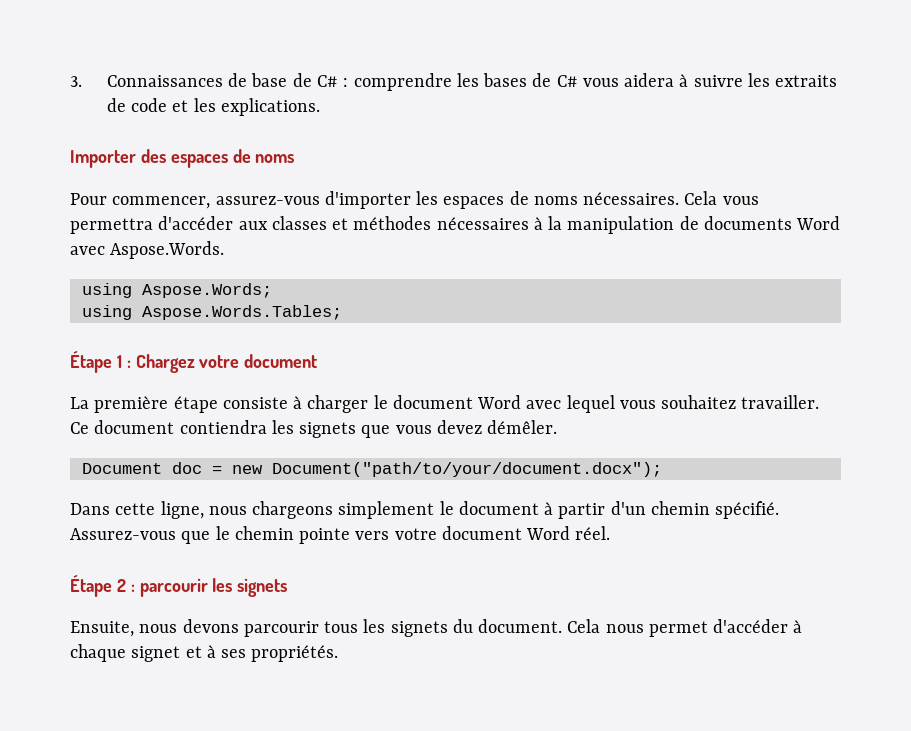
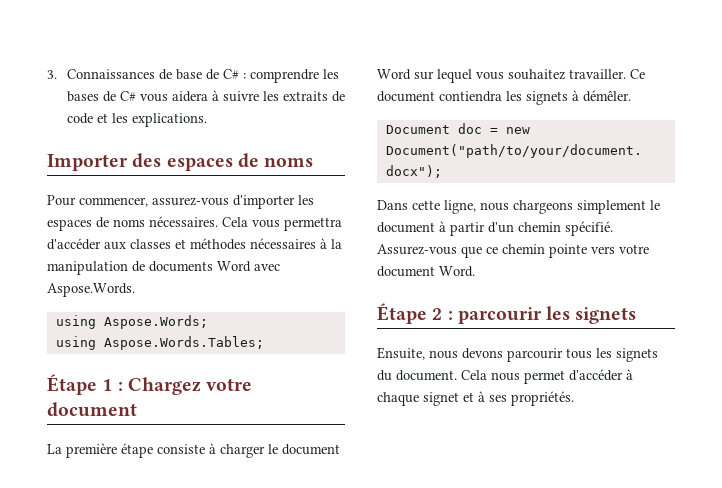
- La première étape consiste à charger le document Word avec lequel vous souhaitez travailler.
+ La première étape consiste à charger le document Word sur lequel vous souhaitez travailler.
- Ce document contiendra les signets que vous devez démêler.
+ Ce document contiendra les signets à démêler.
- Assurez-vous que le chemin pointe vers votre document Word réel.
+ Assurez-vous que ce chemin pointe vers votre document Word.

